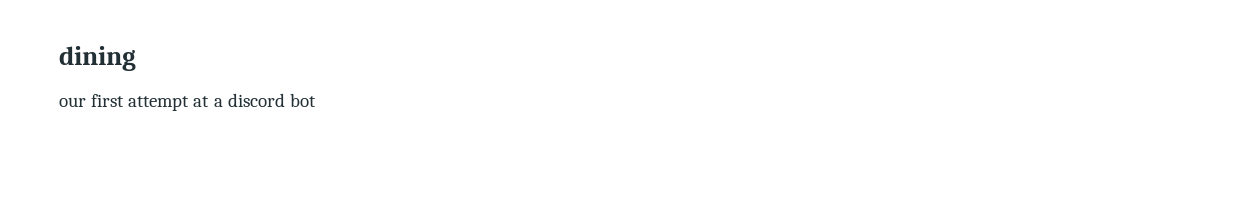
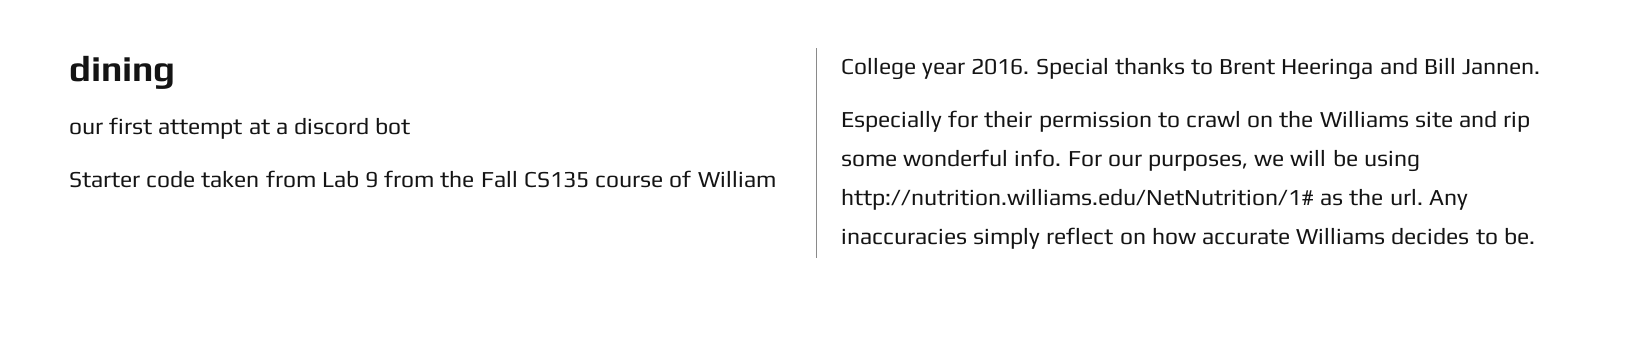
+ Starter code taken from Lab 9 from the Fall CS135 course of William College year 2016. Special thanks to Brent Heeringa and Bill Jannen.
+ Especially for their permission to crawl on the Williams site and rip some wonderful info. For our purposes, we will be using http://nutrition.williams.edu/NetNutrition/1# as the url. Any inaccuracies simply reflect on how accurate Williams decides to be.

